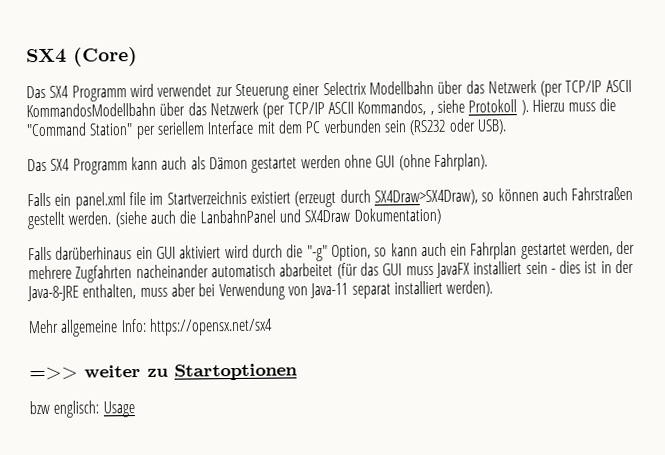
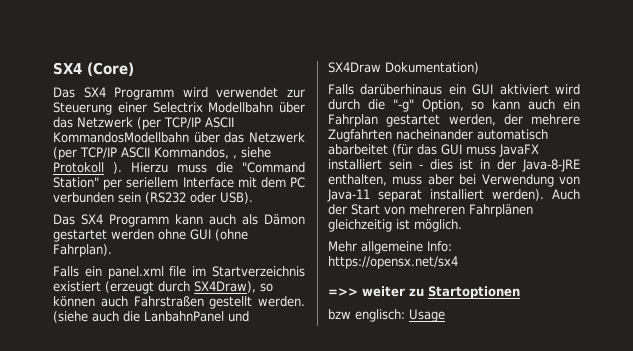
- Falls ein panel.xml file im Startverzeichnis existiert (erzeugt durch SX4Draw>SX4Draw), so können auch Fahrstraßen gestellt werden.
+ Falls ein panel.xml file im Startverzeichnis existiert (erzeugt durch SX4Draw), so können auch Fahrstraßen gestellt werden.
+ Auch der Start von mehreren Fahrplänen gleichzeitig ist möglich.

